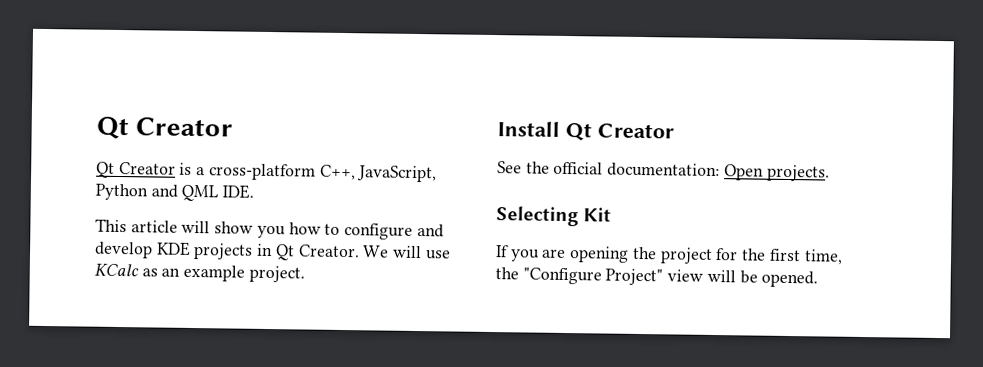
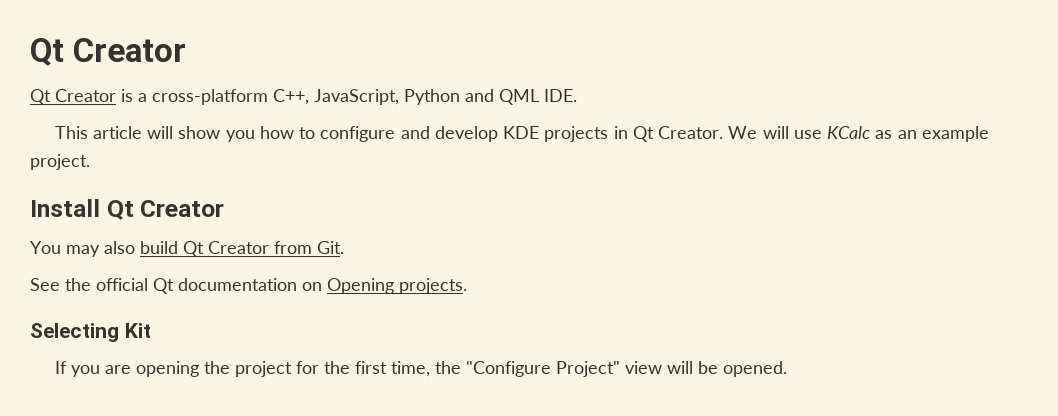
+ You may also build Qt Creator from Git.
- See the official documentation: Open projects.
+ See the official Qt documentation on Opening projects.

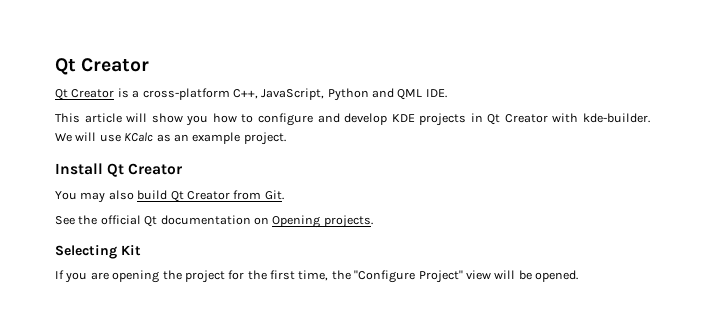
- This article will show you how to configure and develop KDE projects in Qt Creator.
+ This article will show you how to configure and develop KDE projects in Qt Creator with kde-builder.

